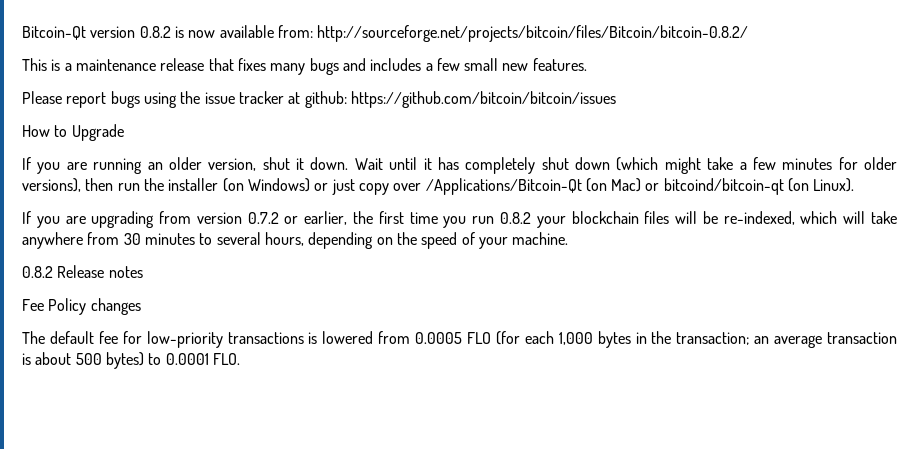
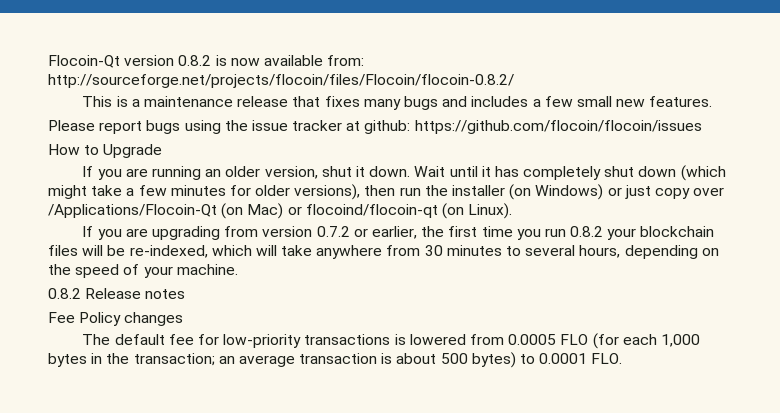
- Bitcoin-Qt version 0.8.2 is now available from: http://sourceforge.net/projects/bitcoin/files/Bitcoin/bitcoin-0.8.2/
+ Flocoin-Qt version 0.8.2 is now available from: http://sourceforge.net/projects/flocoin/files/Flocoin/flocoin-0.8.2/
- Please report bugs using the issue tracker at github: https://github.com/bitcoin/bitcoin/issues
+ Please report bugs using the issue tracker at github: https://github.com/flocoin/flocoin/issues
- Wait until it has completely shut down (which might take a few minutes for older versions), then run the installer (on Windows) or just copy over /Applications/Bitcoin-Qt (on Mac) or bitcoind/bitcoin-qt (on Linux).
+ Wait until it has completely shut down (which might take a few minutes for older versions), then run the installer (on Windows) or just copy over /Applications/Flocoin-Qt (on Mac) or flocoind/flocoin-qt (on Linux).

